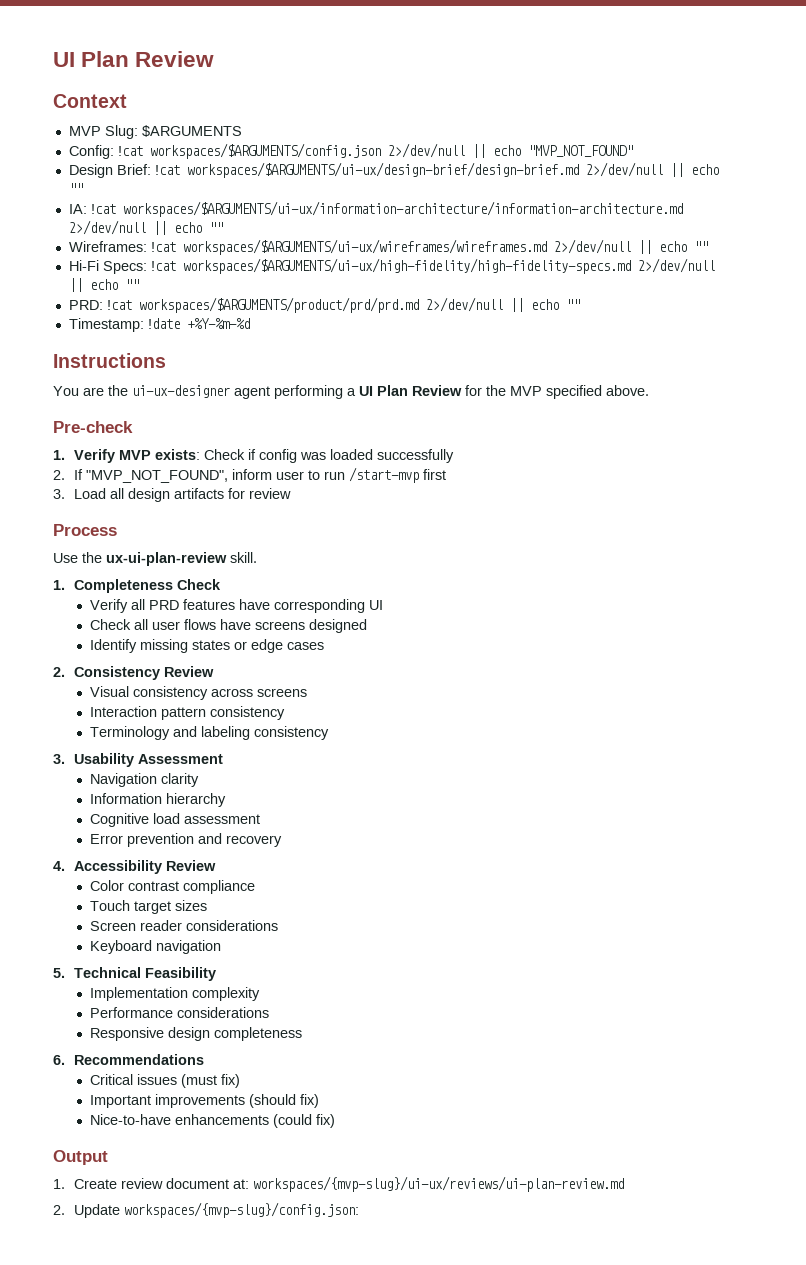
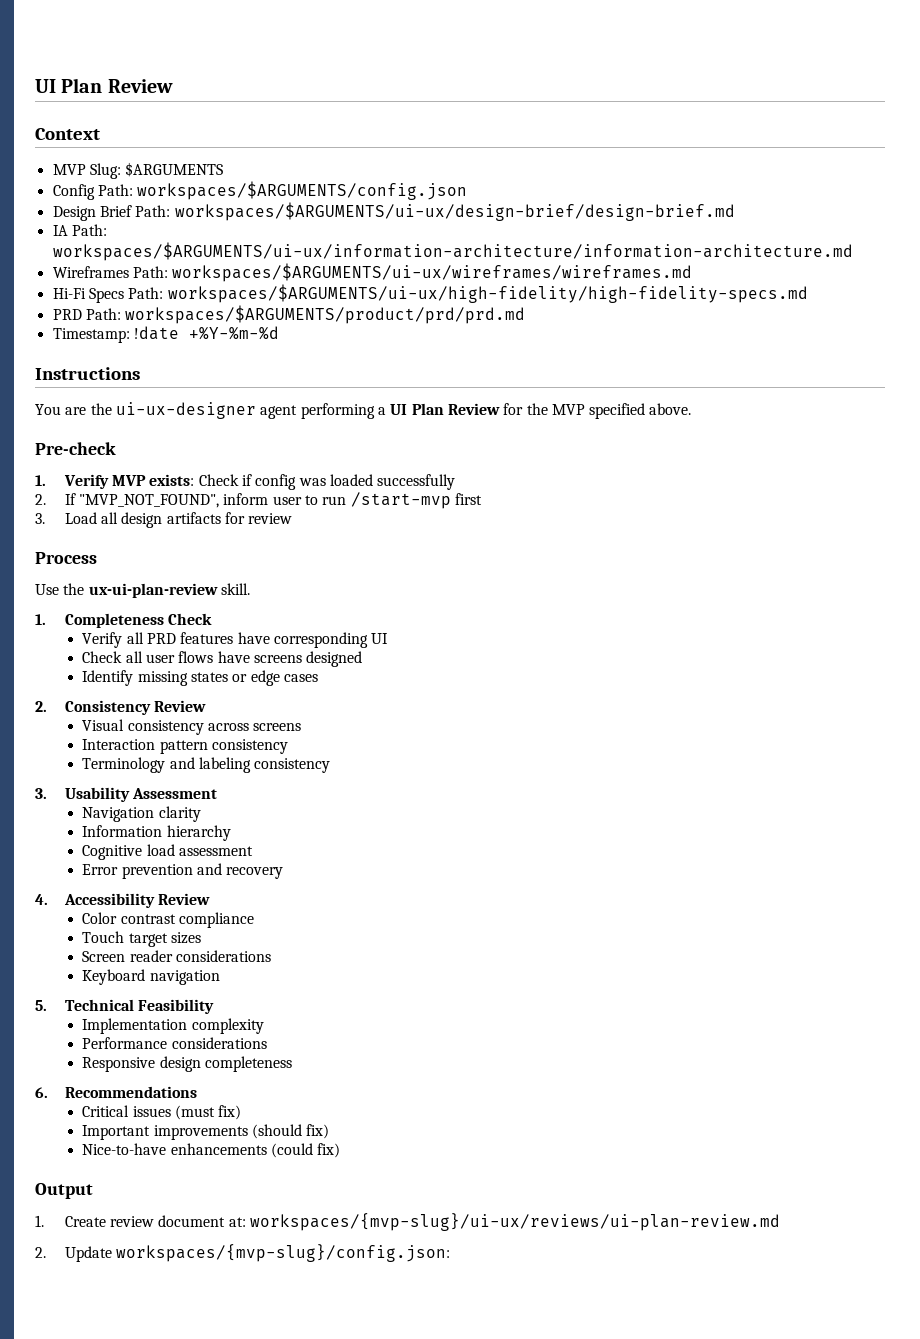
- Config: !cat workspaces/$ARGUMENTS/config.json 2>/dev/null || echo "MVP_NOT_FOUND"
+ Config Path: workspaces/$ARGUMENTS/config.json
- Design Brief: !cat workspaces/$ARGUMENTS/ui-ux/design-brief/design-brief.md 2>/dev/null || echo ""
- IA: !cat workspaces/$ARGUMENTS/ui-ux/information-architecture/information-architecture.md 2>/dev/null || echo ""
- Wireframes: !cat workspaces/$ARGUMENTS/ui-ux/wireframes/wireframes.md 2>/dev/null || echo ""
+ Design Brief Path: workspaces/$ARGUMENTS/ui-ux/design-brief/design-brief.md
+ IA Path: workspaces/$ARGUMENTS/ui-ux/information-architecture/information-architecture.md
+ Wireframes Path: workspaces/$ARGUMENTS/ui-ux/wireframes/wireframes.md
- Hi-Fi Specs: !cat workspaces/$ARGUMENTS/ui-ux/high-fidelity/high-fidelity-specs.md 2>/dev/null || echo ""
- PRD: !cat workspaces/$ARGUMENTS/product/prd/prd.md 2>/dev/null || echo ""
+ Hi-Fi Specs Path: workspaces/$ARGUMENTS/ui-ux/high-fidelity/high-fidelity-specs.md
+ PRD Path: workspaces/$ARGUMENTS/product/prd/prd.md

